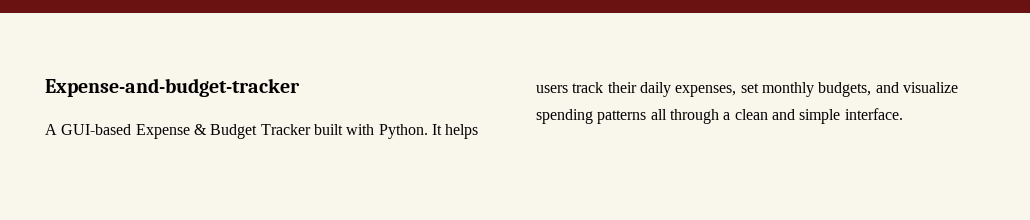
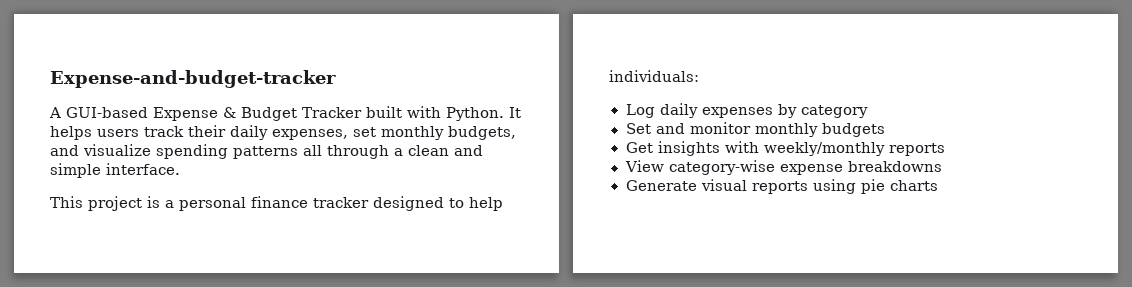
+ This project is a personal finance tracker designed to help individuals:
+ Log daily expenses by category
+ Set and monitor monthly budgets
+ Get insights with weekly/monthly reports
+ View category-wise expense breakdowns
+ Generate visual reports using pie charts

